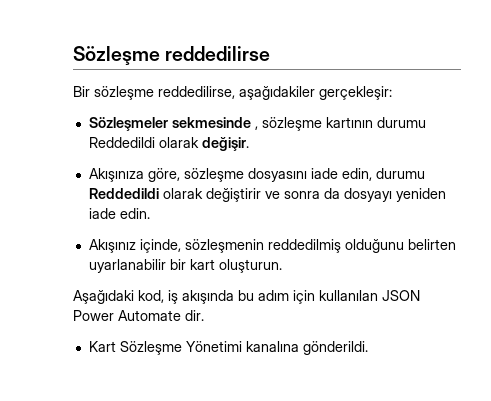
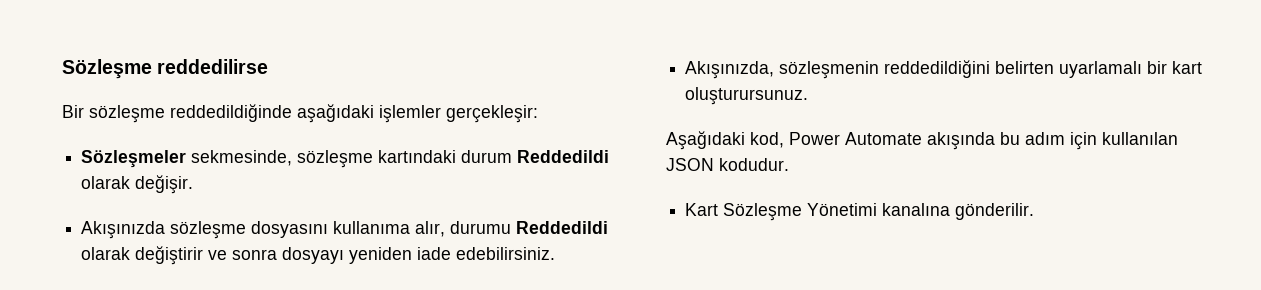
- Bir sözleşme reddedilirse, aşağıdakiler gerçekleşir:
+ Bir sözleşme reddedildiğinde aşağıdaki işlemler gerçekleşir:
- Sözleşmeler sekmesinde , sözleşme kartının durumu Reddedildi olarak değişir.
- Akışınıza göre, sözleşme dosyasını iade edin, durumu Reddedildi olarak değiştirir ve sonra da dosyayı yeniden iade edin.
- Akışınız içinde, sözleşmenin reddedilmiş olduğunu belirten uyarlanabilir bir kart oluşturun.
+ Sözleşmeler sekmesinde, sözleşme kartındaki durum Reddedildi olarak değişir.
+ Akışınızda sözleşme dosyasını kullanıma alır, durumu Reddedildi olarak değiştirir ve sonra dosyayı yeniden iade edebilirsiniz.
+ Akışınızda, sözleşmenin reddedildiğini belirten uyarlamalı bir kart oluşturursunuz.
- Aşağıdaki kod, iş akışında bu adım için kullanılan JSON Power Automate dir.
+ Aşağıdaki kod, Power Automate akışında bu adım için kullanılan JSON kodudur.
- Kart Sözleşme Yönetimi kanalına gönderildi.
+ Kart Sözleşme Yönetimi kanalına gönderilir.

